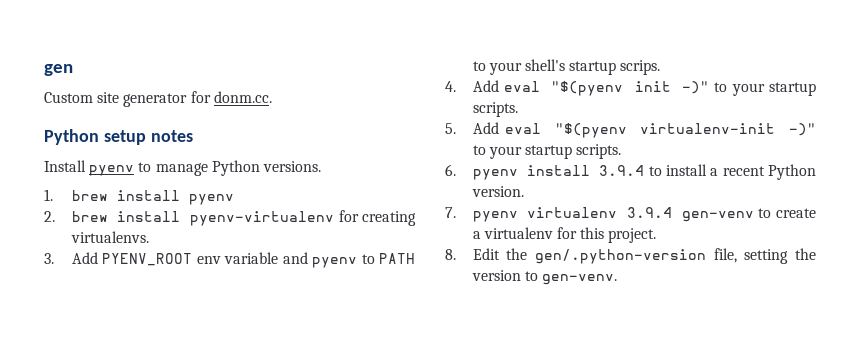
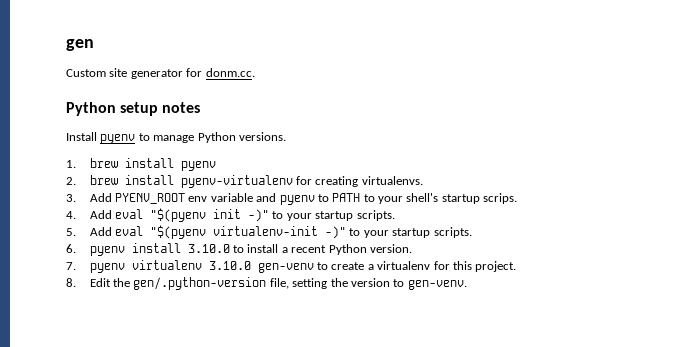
- 6. pyenv install 3.9.4 to install a recent Python version.
+ 6. pyenv install 3.10.0 to install a recent Python version.
- 7. pyenv virtualenv 3.9.4 gen-venv to create a virtualenv for this project.
+ 7. pyenv virtualenv 3.10.0 gen-venv to create a virtualenv for this project.

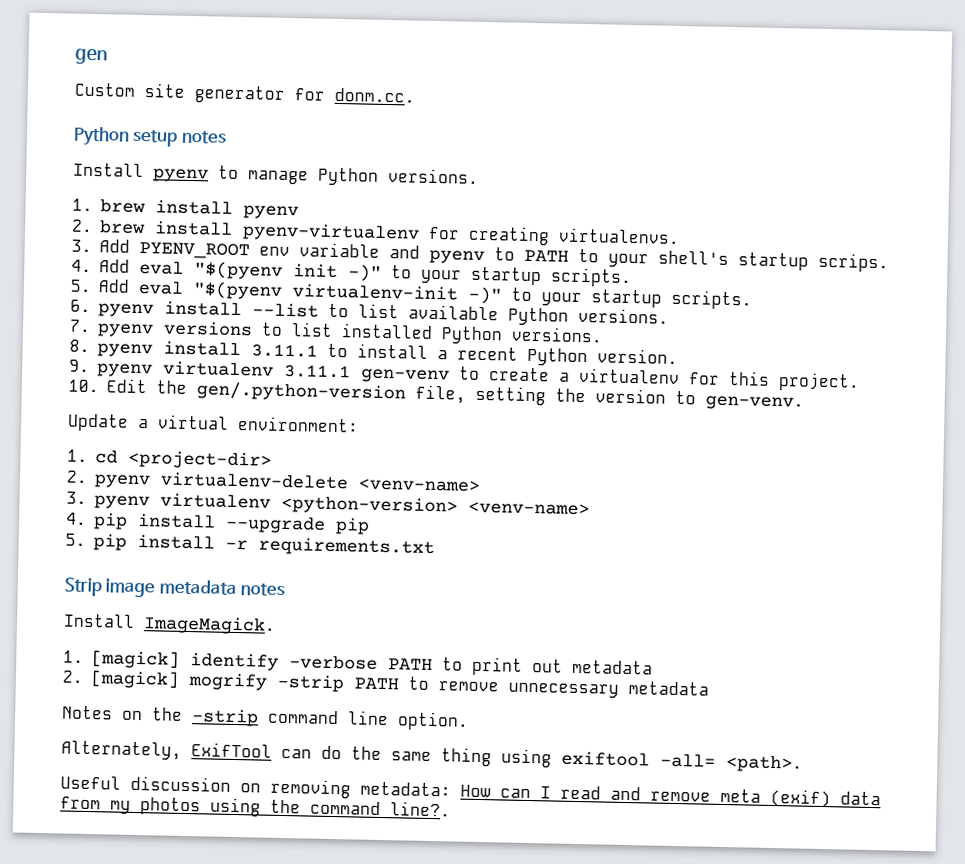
- 6. pyenv install 3.10.0 to install a recent Python version.
+ 6. pyenv install --list to list available Python versions.
+ 7. pyenv versions to list installed Python versions.
+ 8. pyenv install 3.11.1 to install a recent Python version.
- 7. pyenv virtualenv 3.10.0 gen-venv to create a virtualenv for this project.
+ 9. pyenv virtualenv 3.11.1 gen-venv to create a virtualenv for this project.
- 8. Edit the gen/.python-version file, setting the version to gen-venv.
+ 10. Edit the gen/.python-version file, setting the version to gen-venv.
+ Update a virtual environment:
+ 1. cd <project-dir>
+ 2. pyenv virtualenv-delete <venv-name>
+ 3. pyenv virtualenv <python-version> <venv-name>
+ 4. pip install --upgrade pip
+ 5. pip install -r requirements.txt
+ Strip image metadata notes
+ Install ImageMagick.
+ 1. [magick] identify -verbose PATH to print out metadata
+ 2. [magick] mogrify -strip PATH to remove unnecessary metadata
+ Notes on the -strip command line option.
+ Alternately, ExifTool can do the same thing using exiftool -all= <path>.
+ Useful discussion on removing metadata: How can I read and remove meta (exif) data from my photos using the command line?.

